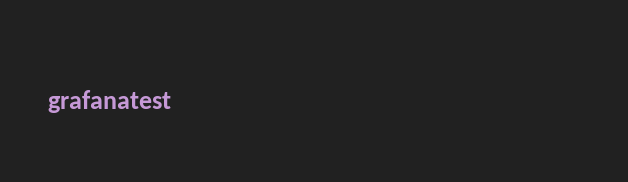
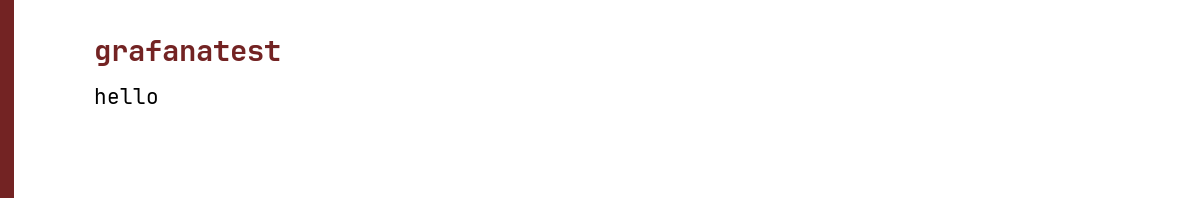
+ hello

